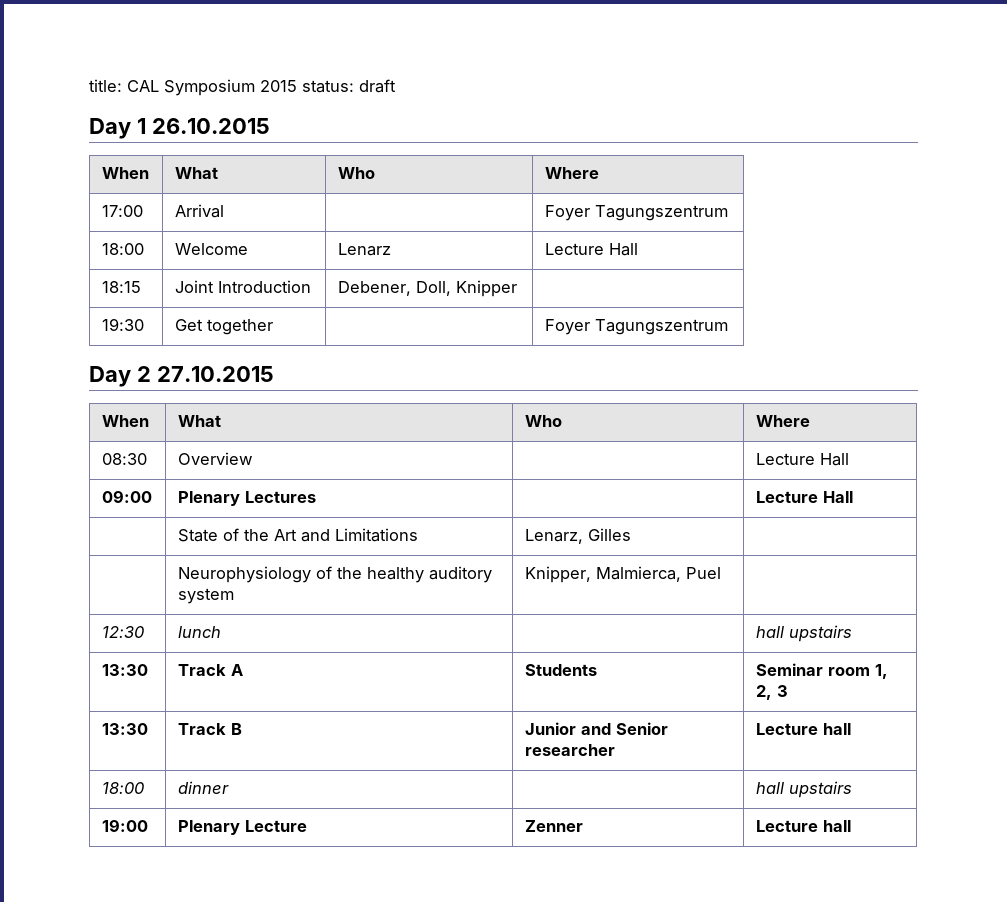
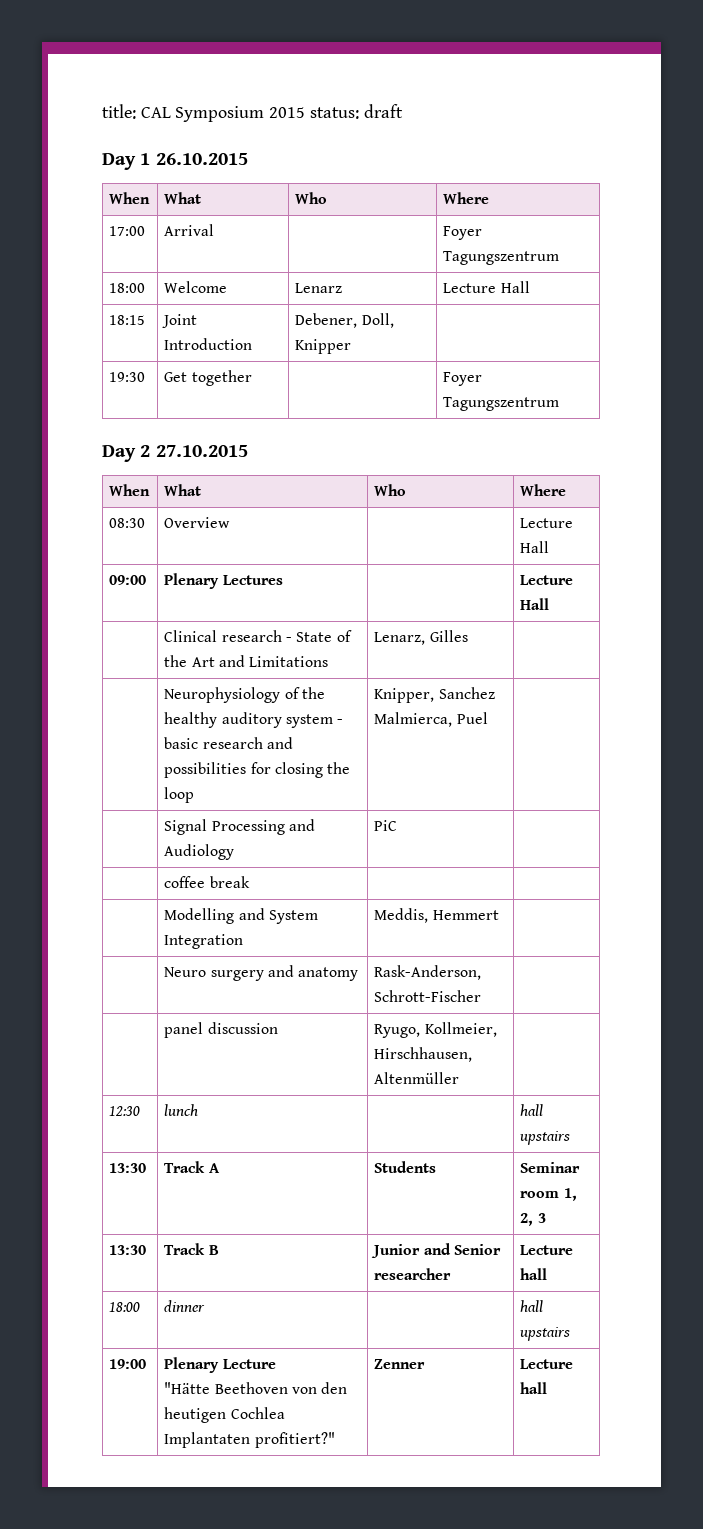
- | State of the Art and Limitations | Lenarz, Gilles |
+ | Clinical research - State of the Art and Limitations | Lenarz, Gilles |
- | Neurophysiology of the healthy auditory system | Knipper, Malmierca, Puel |
+ | Neurophysiology of the healthy auditory system - basic research and possibilities for closing the loop | Knipper, Sanchez Malmierca, Puel |
+ | Signal Processing and Audiology | PiC |
+ | coffee break | |
+ | Modelling and System Integration | Meddis, Hemmert |
+ | Neuro surgery and anatomy | Rask-Anderson, Schrott-Fischer |
+ | panel discussion | Ryugo, Kollmeier, Hirschhausen, Altenmüller |
- 19:00 | Plenary Lecture | Zenner | Lecture hall
+ 19:00 | Plenary Lecture
+ "Hätte Beethoven von den heutigen Cochlea Implantaten profitiert?" | Zenner | Lecture hall

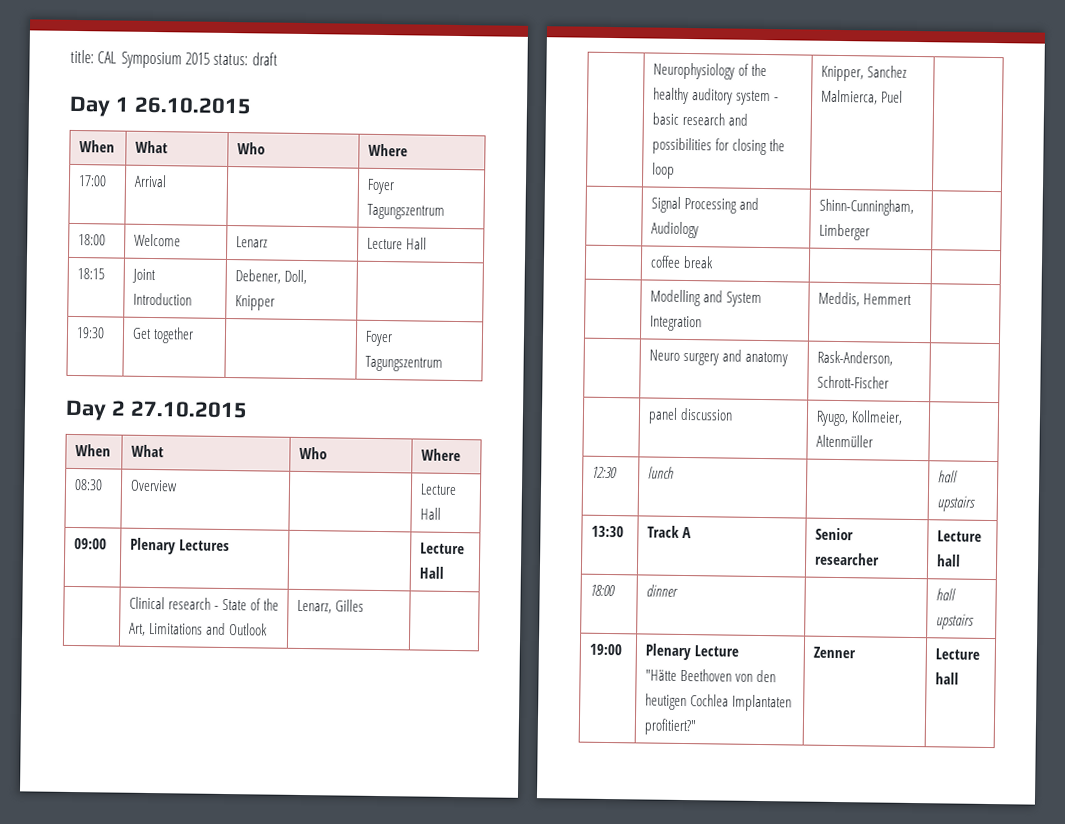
- | Clinical research - State of the Art and Limitations | Lenarz, Gilles |
+ | Clinical research - State of the Art, Limitations and Outlook | Lenarz, Gilles |
- | Signal Processing and Audiology | PiC |
+ | Signal Processing and Audiology | Shinn-Cunningham, Limberger |
- | panel discussion | Ryugo, Kollmeier, Hirschhausen, Altenmüller |
+ | panel discussion | Ryugo, Kollmeier, Altenmüller |
- 13:30 | Track A | Students | Seminar room 1, 2, 3
- 13:30 | Track B | Junior and Senior researcher | Lecture hall
+ 13:30 | Track A | Senior researcher | Lecture hall

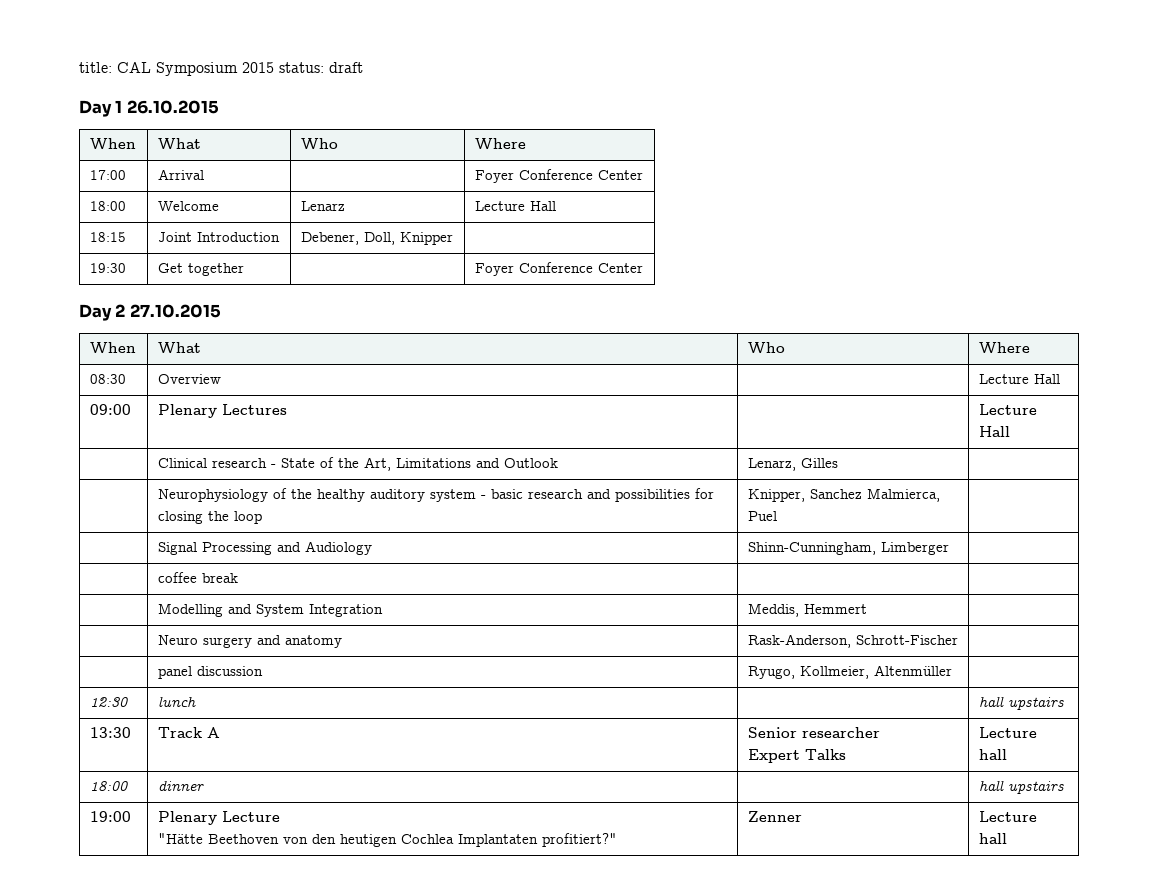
- 17:00 | Arrival | | Foyer Tagungszentrum
+ 17:00 | Arrival | | Foyer Conference Center
- 19:30 | Get together | | Foyer Tagungszentrum
+ 19:30 | Get together | | Foyer Conference Center
- 13:30 | Track A | Senior researcher | Lecture hall
+ 13:30 | Track A | Senior researcher
+ Expert Talks | Lecture hall

